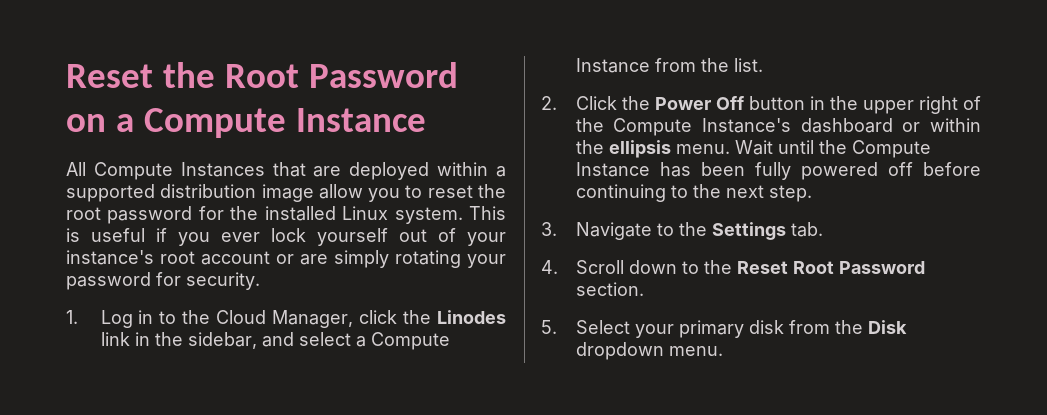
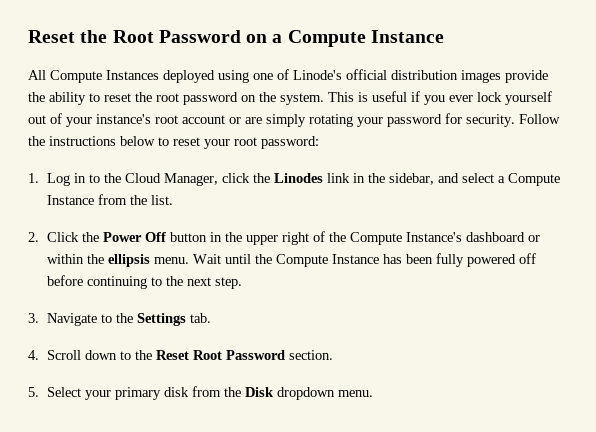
- All Compute Instances that are deployed within a supported distribution image allow you to reset the root password for the installed Linux system.
+ All Compute Instances deployed using one of Linode's official distribution images provide the ability to reset the root password on the system.
+ Follow the instructions below to reset your root password:

